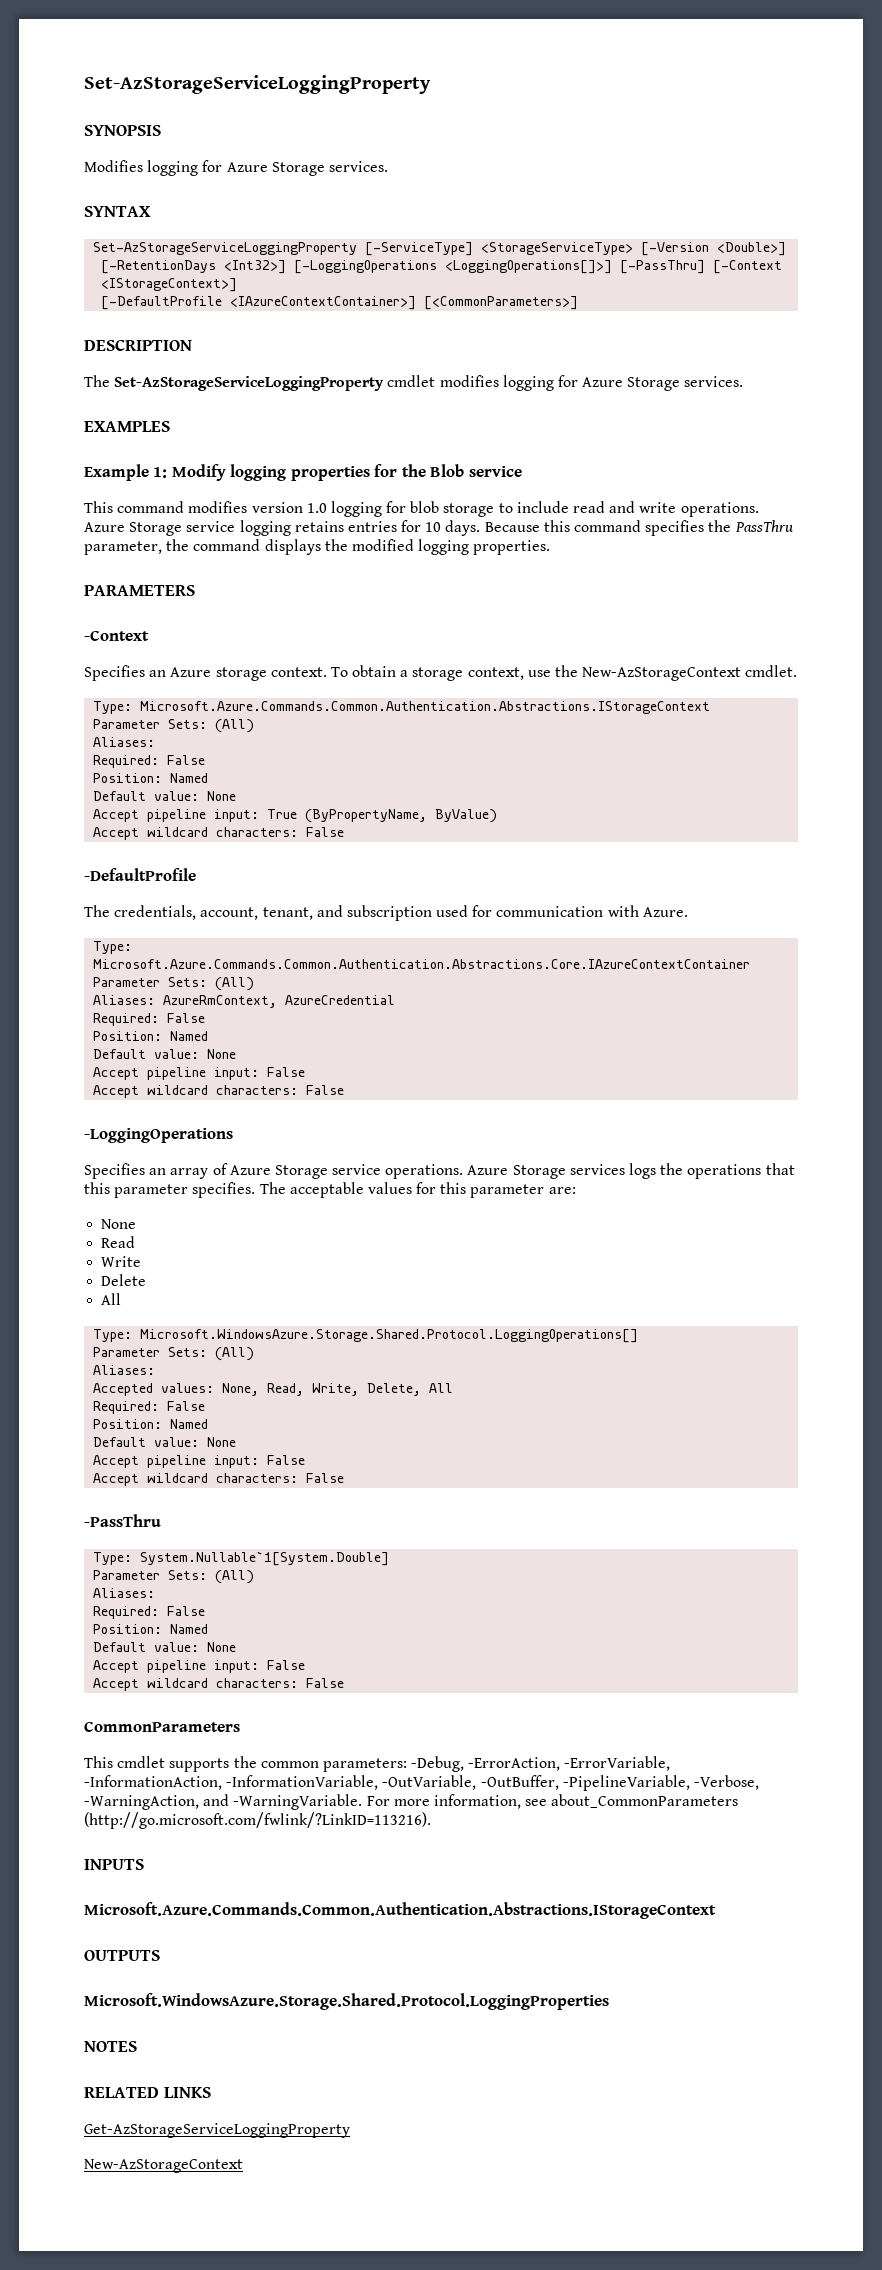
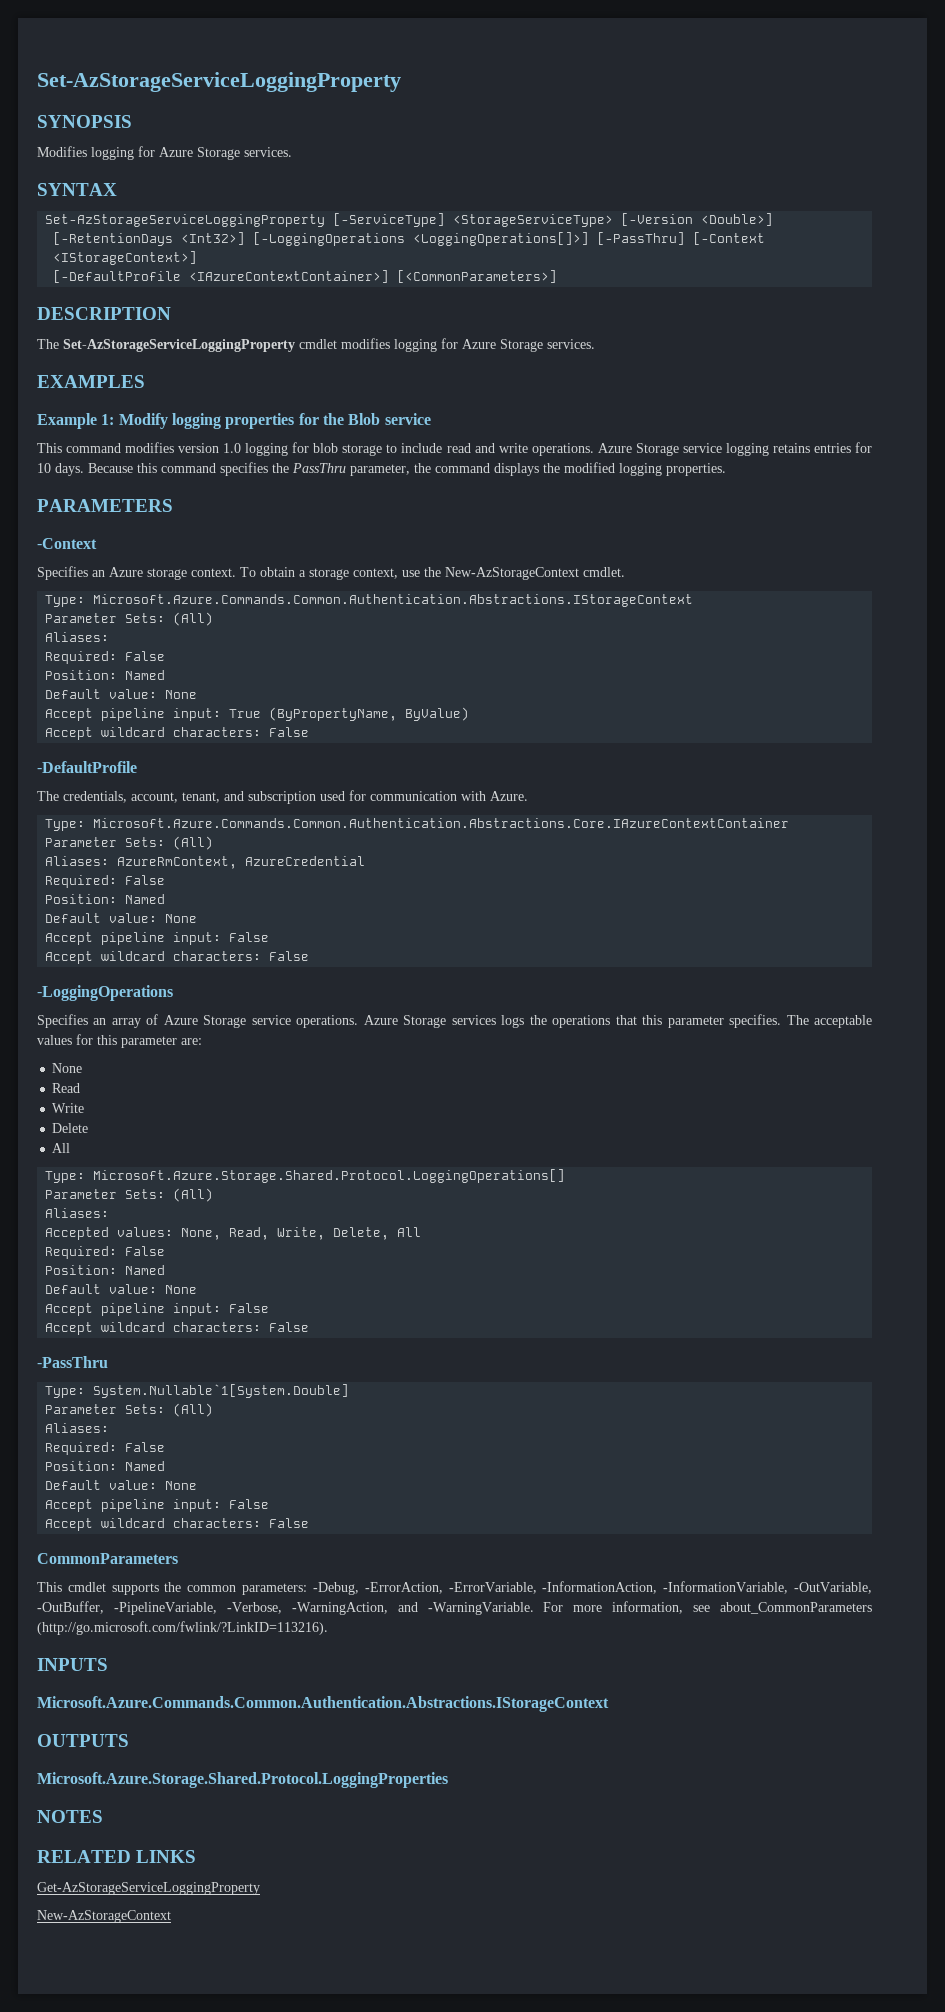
- Type: Microsoft.WindowsAzure.Storage.Shared.Protocol.LoggingOperations[]
+ Type: Microsoft.Azure.Storage.Shared.Protocol.LoggingOperations[]
- Microsoft.WindowsAzure.Storage.Shared.Protocol.LoggingProperties
+ Microsoft.Azure.Storage.Shared.Protocol.LoggingProperties

